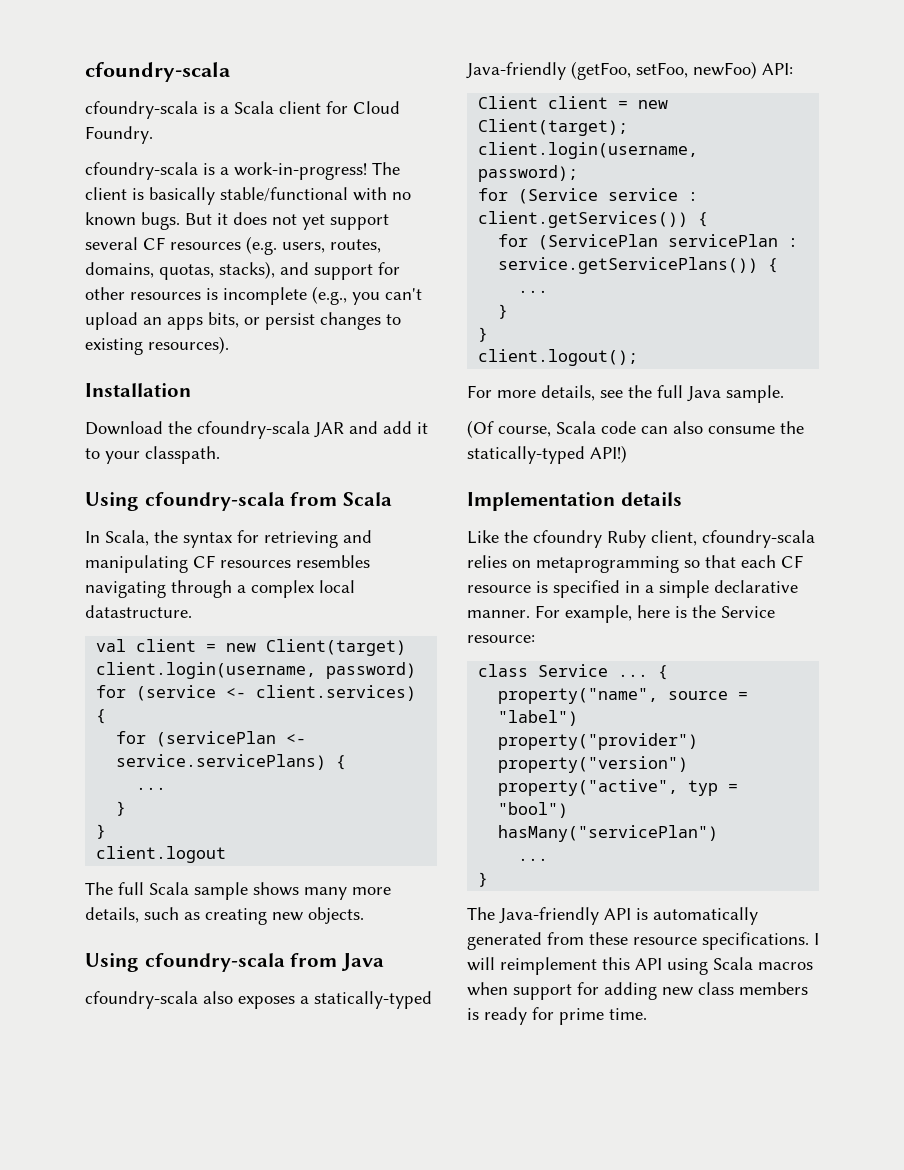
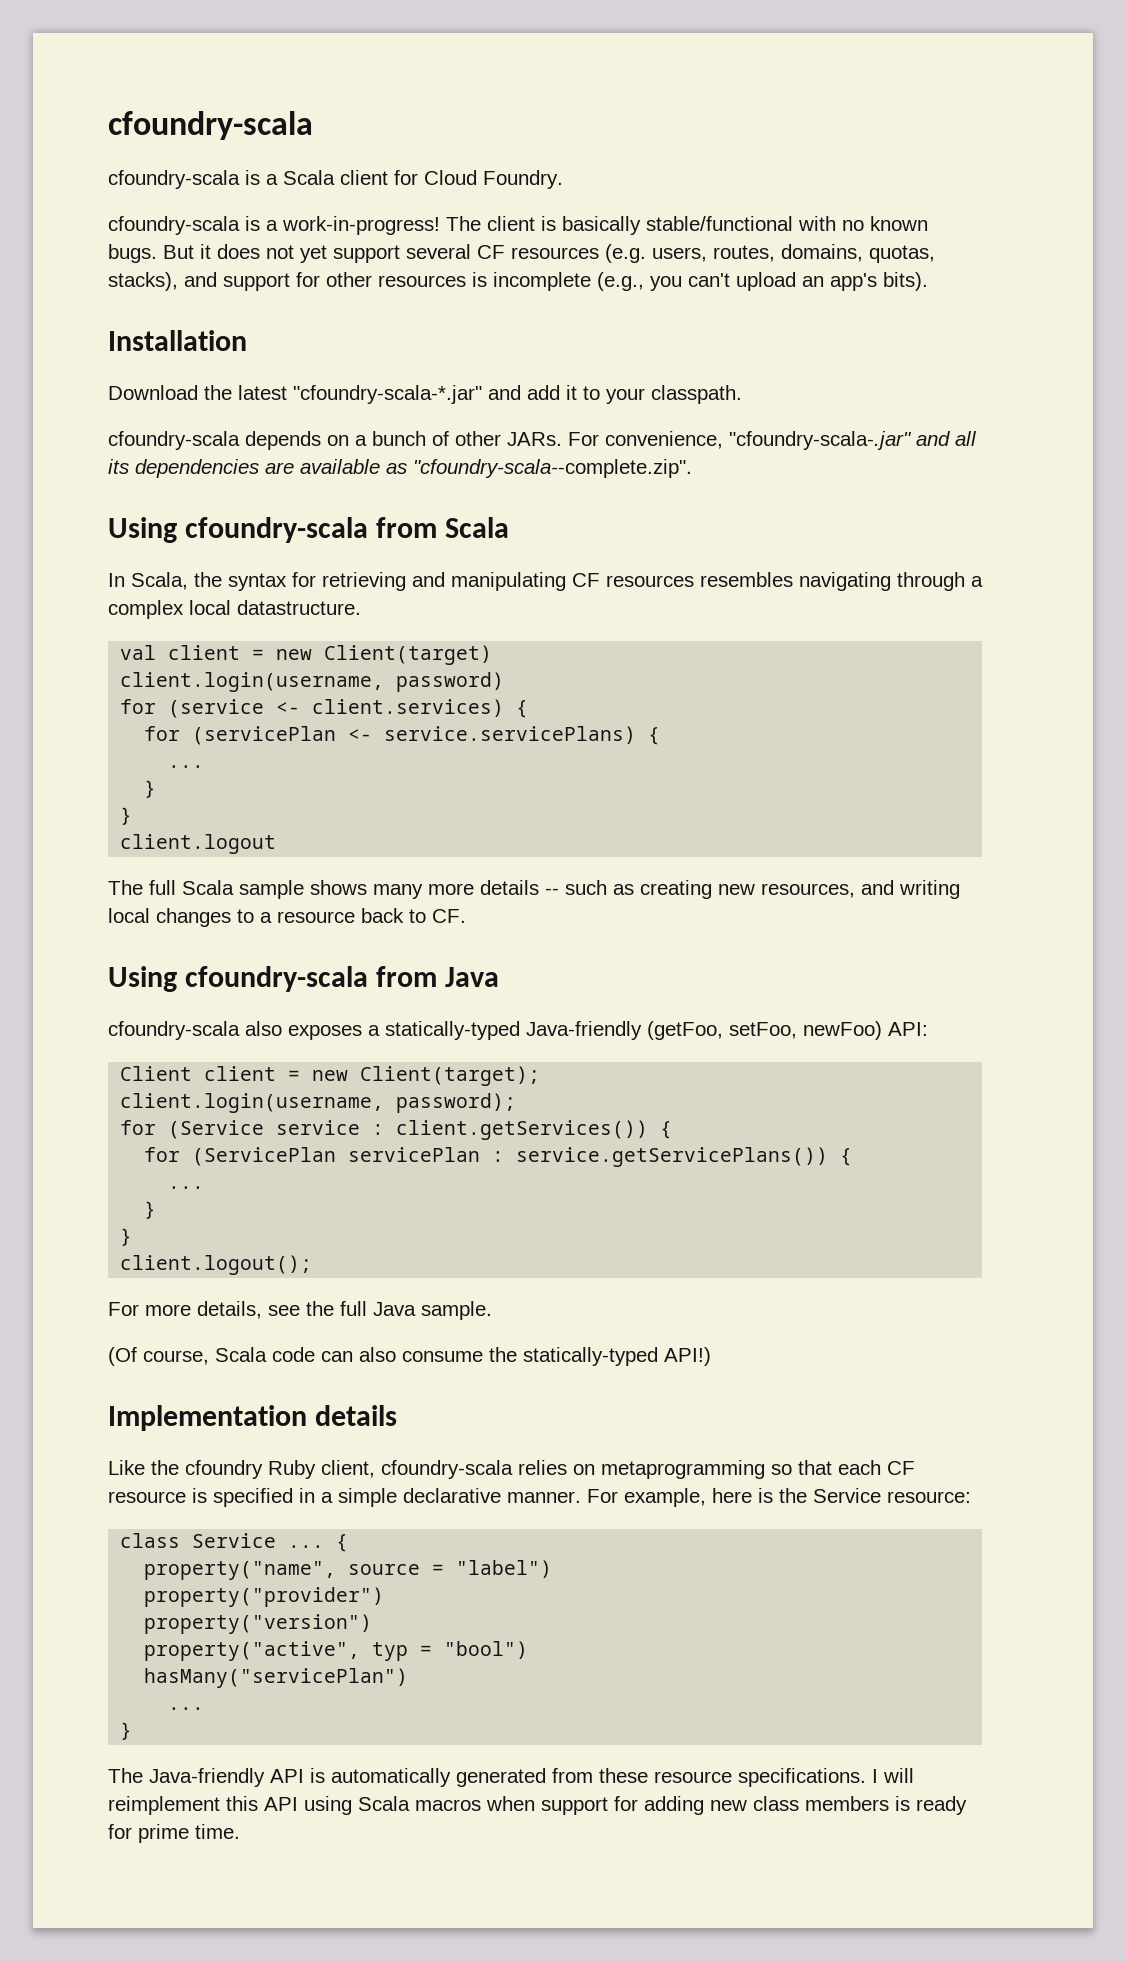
- But it does not yet support several CF resources (e.g. users, routes, domains, quotas, stacks), and support for other resources is incomplete (e.g., you can't upload an apps bits, or persist changes to existing resources).
+ But it does not yet support several CF resources (e.g. users, routes, domains, quotas, stacks), and support for other resources is incomplete (e.g., you can't upload an app's bits).
- Download the cfoundry-scala JAR and add it to your classpath.
+ Download the latest "cfoundry-scala-*.jar" and add it to your classpath.
+ cfoundry-scala depends on a bunch of other JARs. For convenience, "cfoundry-scala-.jar" and all its dependencies are available as "cfoundry-scala--complete.zip".
- The full Scala sample shows many more details, such as creating new objects.
+ The full Scala sample shows many more details -- such as creating new resources, and writing local changes to a resource back to CF.

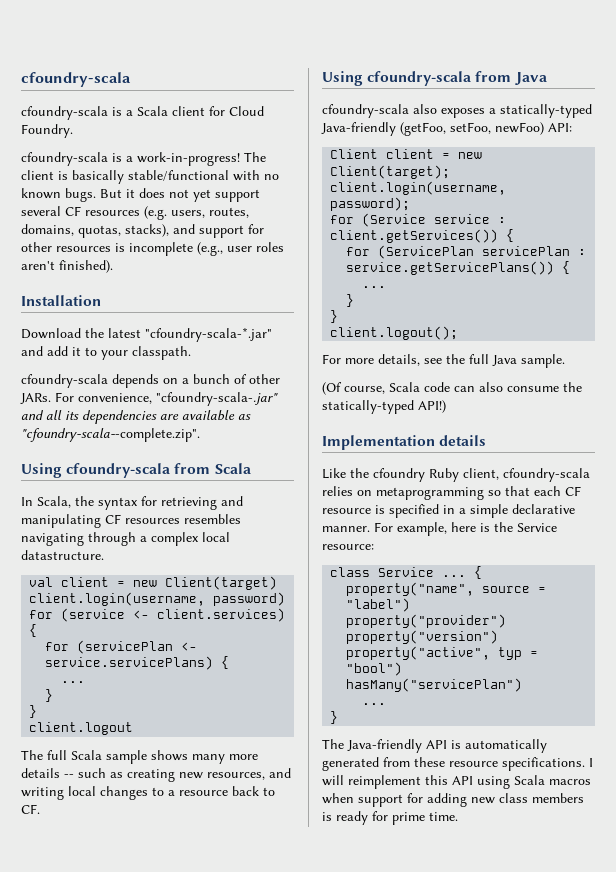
- But it does not yet support several CF resources (e.g. users, routes, domains, quotas, stacks), and support for other resources is incomplete (e.g., you can't upload an app's bits).
+ But it does not yet support several CF resources (e.g. users, routes, domains, quotas, stacks), and support for other resources is incomplete (e.g., user roles aren't finished).

